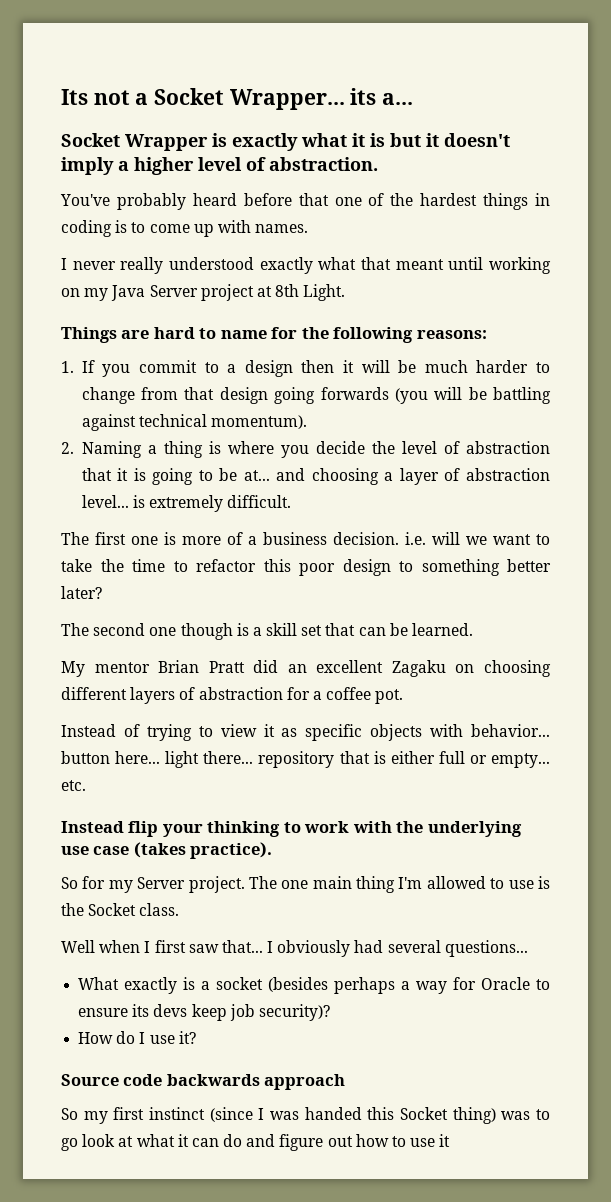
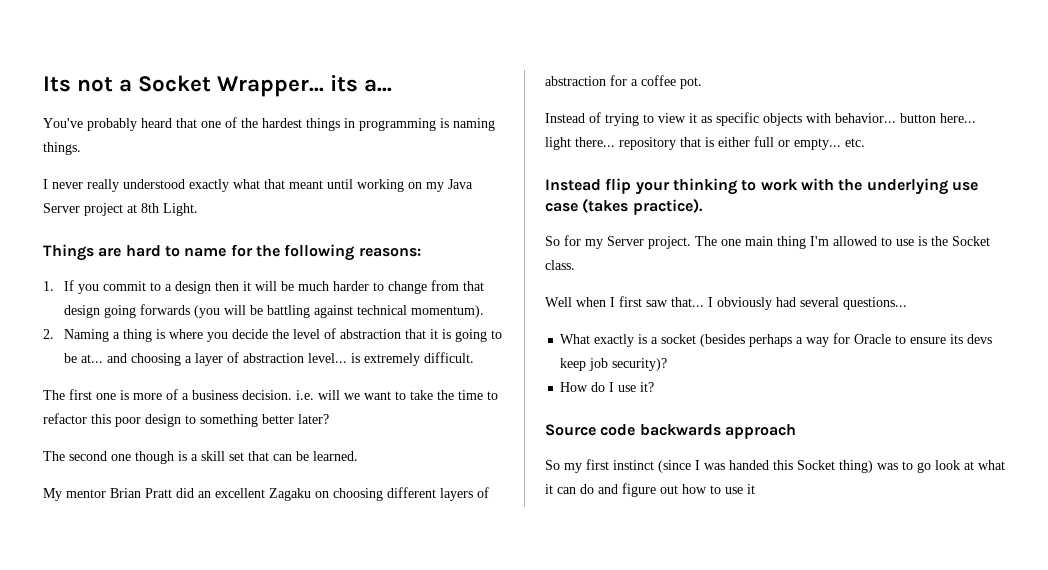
- Socket Wrapper is exactly what it is but it doesn't imply a higher level of abstraction.
- You've probably heard before that one of the hardest things in coding is to come up with names.
+ You've probably heard that one of the hardest things in programming is naming things.

